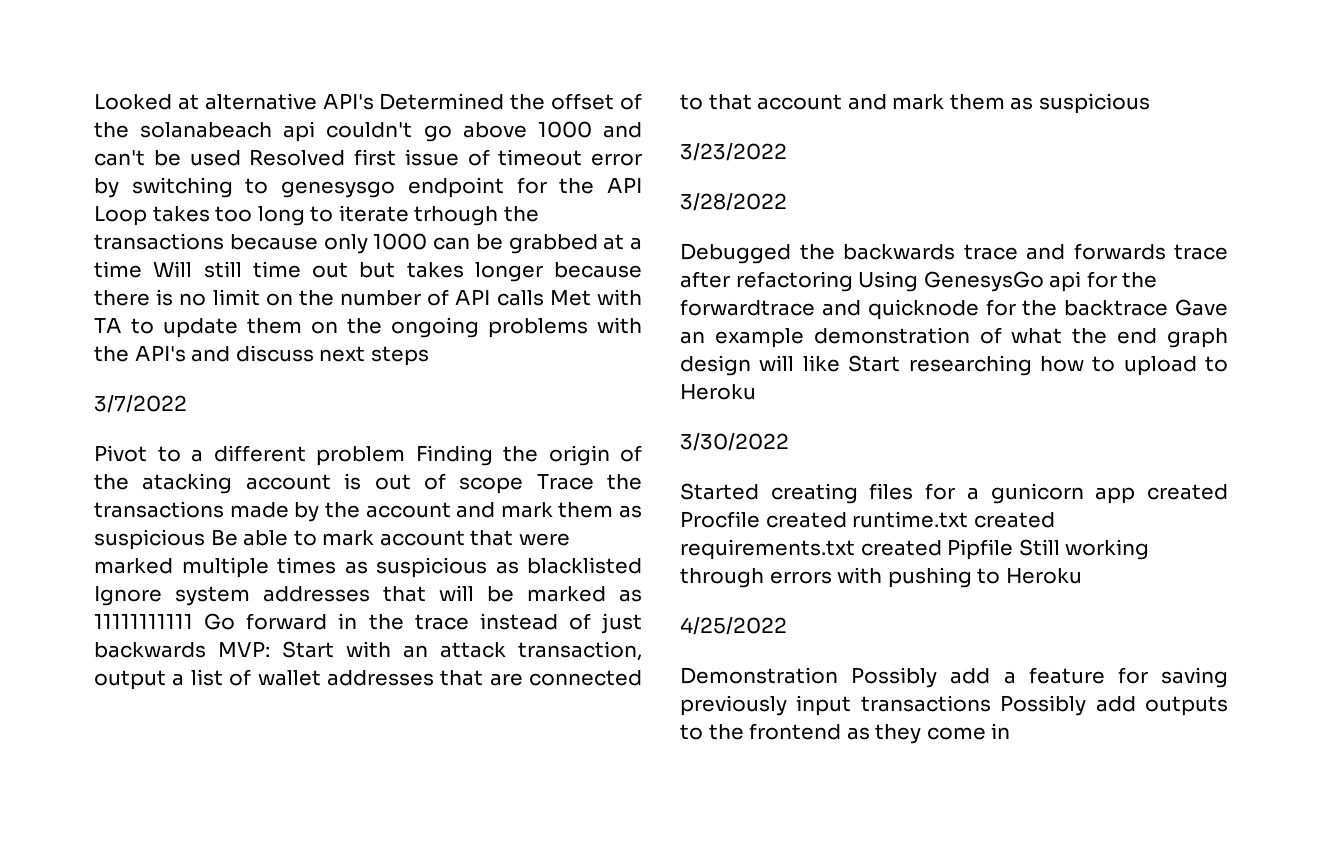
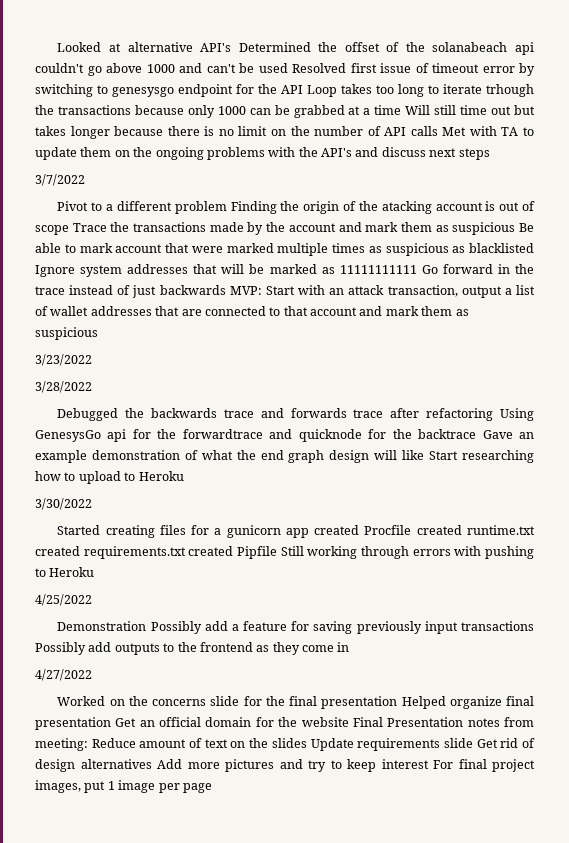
+ 4/27/2022
+ Worked on the concerns slide for the final presentation Helped organize final presentation Get an official domain for the website Final Presentation notes from meeting: Reduce amount of text on the slides Update requirements slide Get rid of design alternatives Add more pictures and try to keep interest For final project images, put 1 image per page

